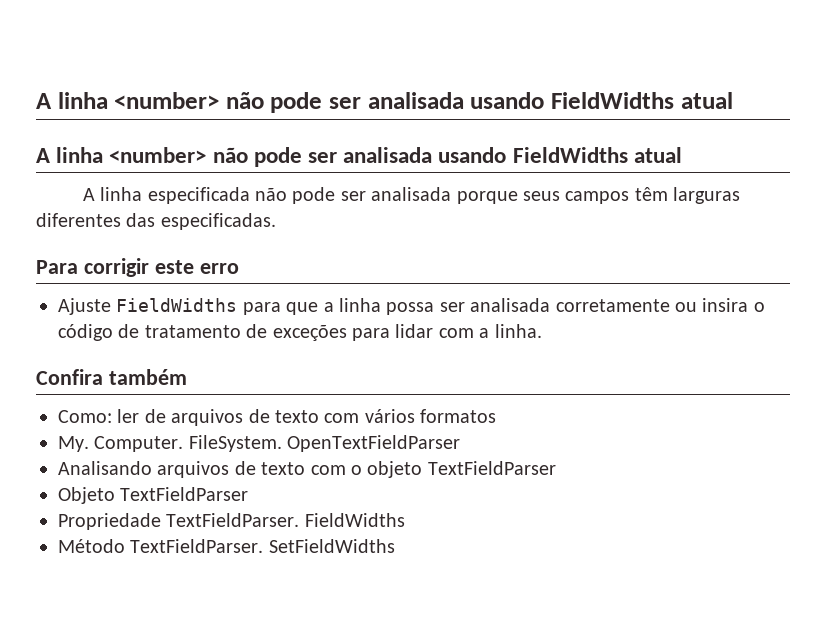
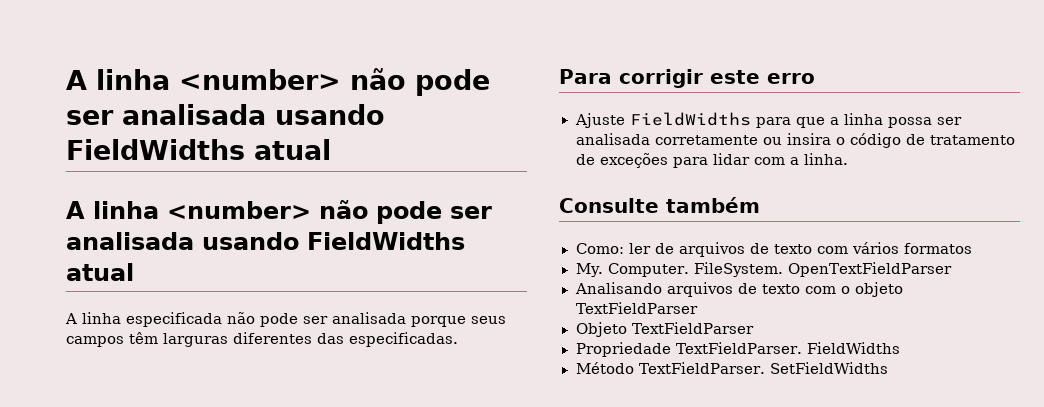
- Confira também
+ Consulte também

